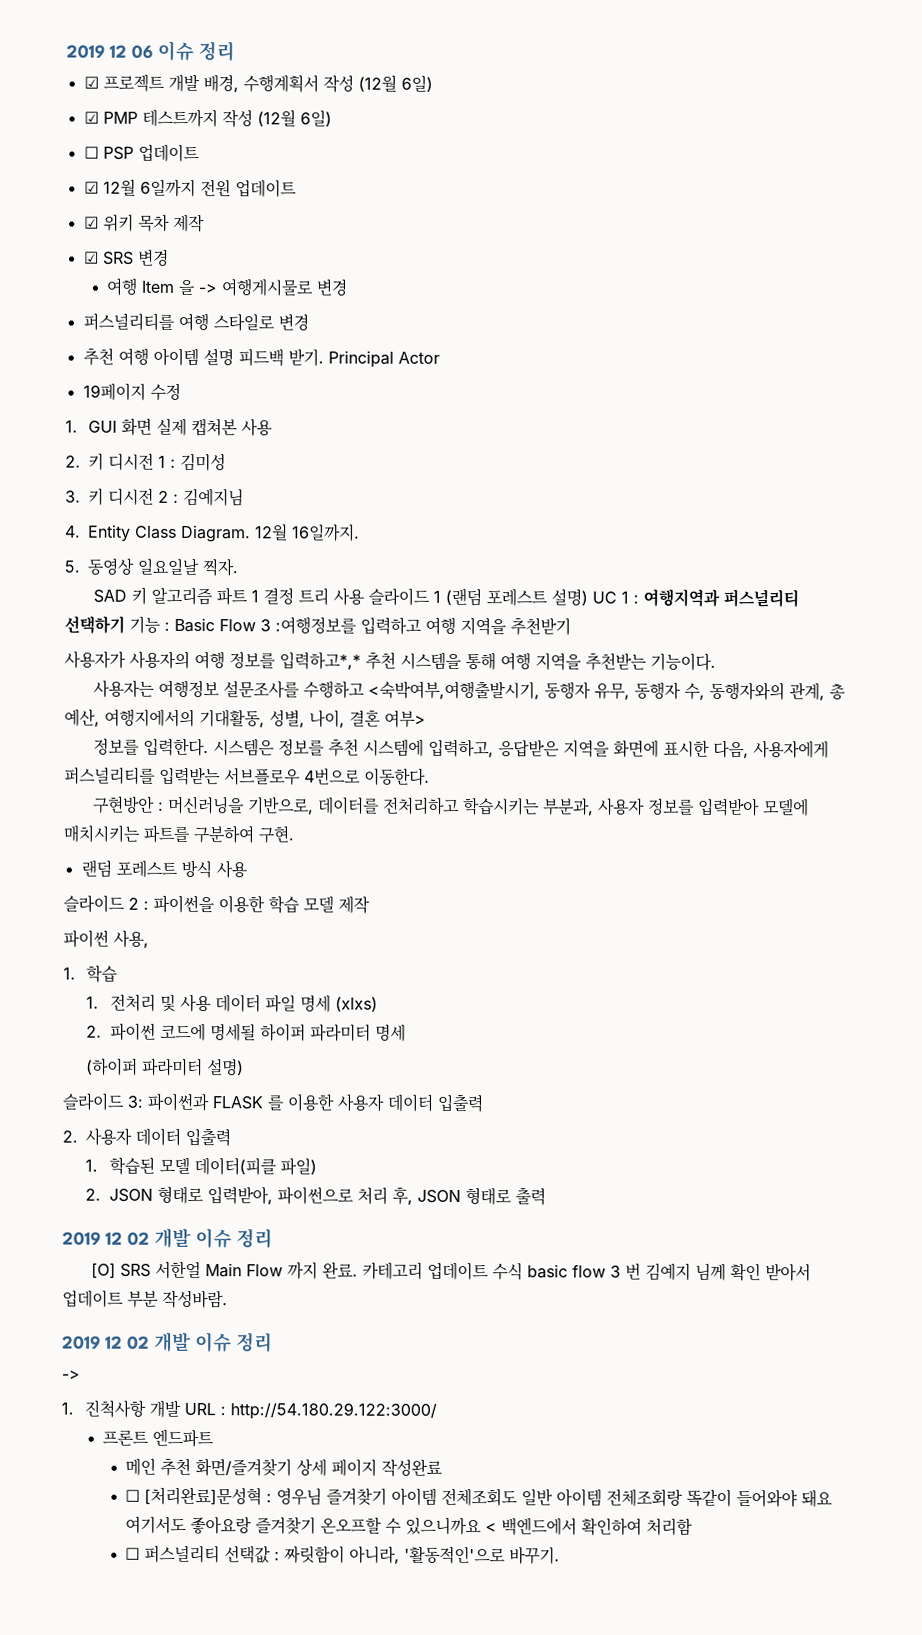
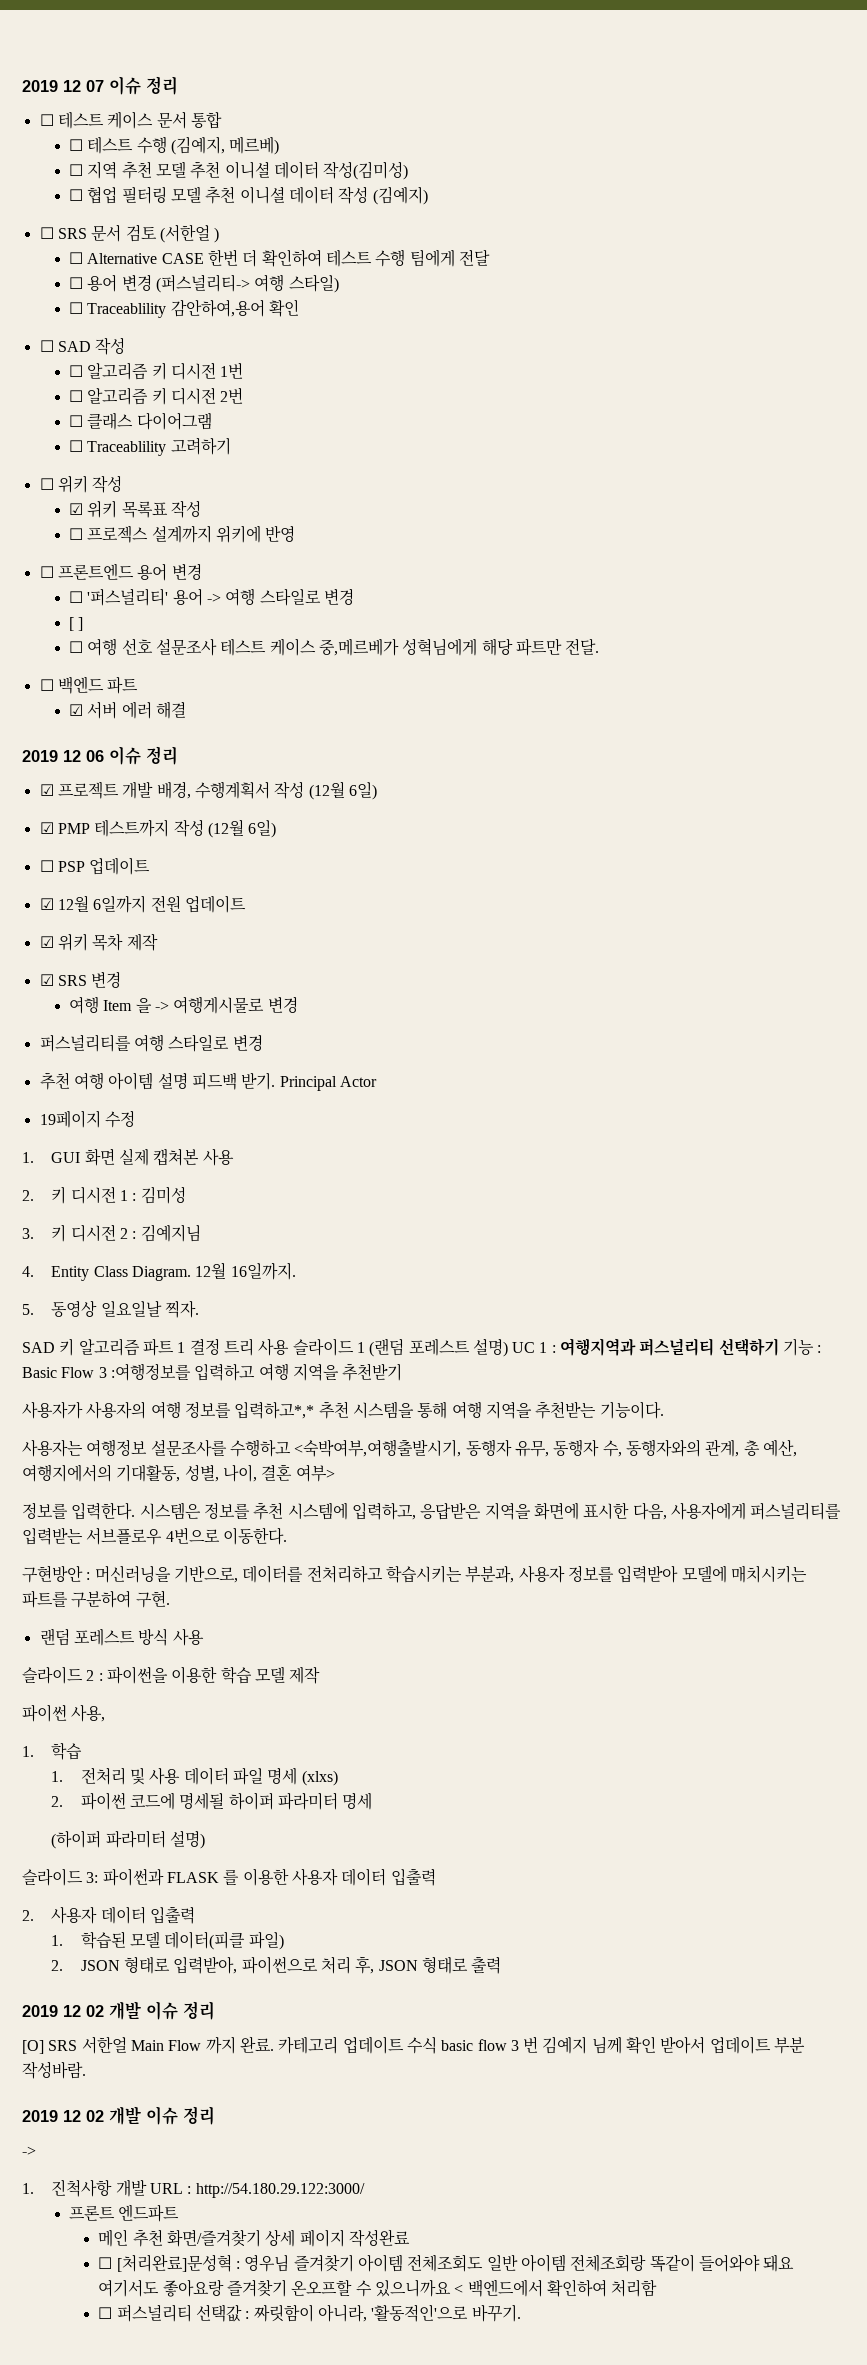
+ 2019 12 07 이슈 정리
+ ☐ 테스트 케이스 문서 통합
+ ☐ 테스트 수행 (김예지, 메르베)
+ ☐ 지역 추천 모델 추천 이니셜 데이터 작성(김미성)
+ ☐ 협업 필터링 모델 추천 이니셜 데이터 작성 (김예지)
+ ☐ SRS 문서 검토 (서한얼 )
+ ☐ Alternative CASE 한번 더 확인하여 테스트 수행 팀에게 전달
+ ☐ 용어 변경 (퍼스널리티-> 여행 스타일)
+ ☐ Traceablility 감안하여,용어 확인
+ ☐ SAD 작성
+ ☐ 알고리즘 키 디시전 1번
+ ☐ 알고리즘 키 디시전 2번
+ ☐ 클래스 다이어그램
+ ☐ Traceablility 고려하기
+ ☐ 위키 작성
+ ☑ 위키 목록표 작성
+ ☐ 프로젝스 설계까지 위키에 반영
+ ☐ 프론트엔드 용어 변경
+ ☐ '퍼스널리티' 용어 -> 여행 스타일로 변경
+ [ ]
+ ☐ 여행 선호 설문조사 테스트 케이스 중,메르베가 성혁님에게 해당 파트만 전달.
+ ☐ 백엔드 파트
+ ☑ 서버 에러 해결

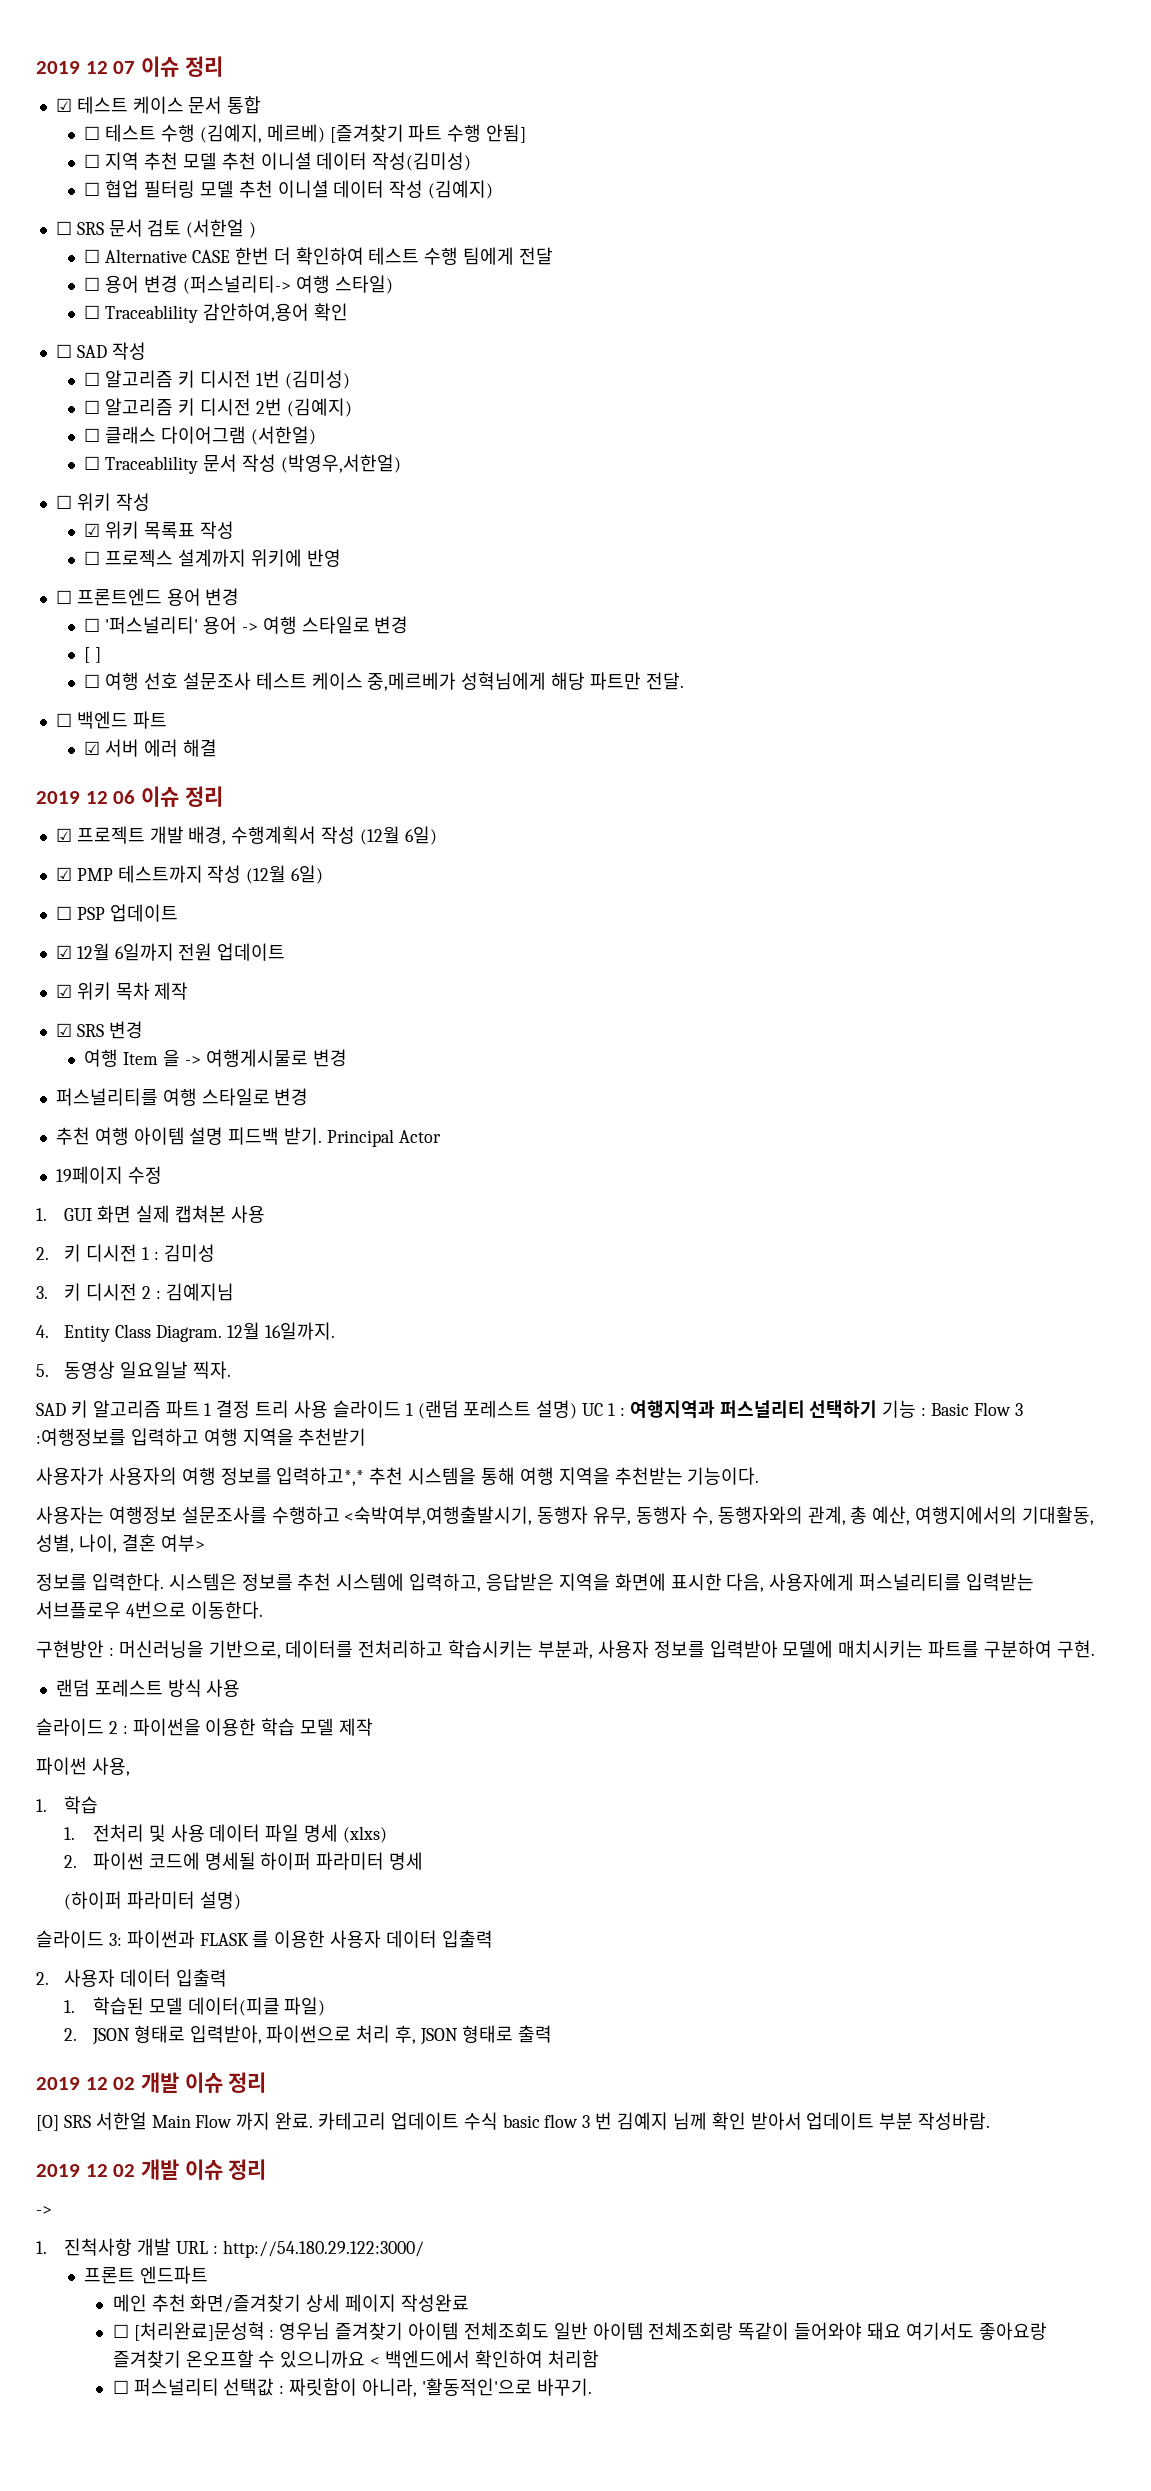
- ☐ 테스트 케이스 문서 통합
+ ☑ 테스트 케이스 문서 통합
- ☐ 테스트 수행 (김예지, 메르베)
+ ☐ 테스트 수행 (김예지, 메르베) [즐겨찾기 파트 수행 안됨]
- ☐ 알고리즘 키 디시전 1번
+ ☐ 알고리즘 키 디시전 1번 (김미성)
- ☐ 알고리즘 키 디시전 2번
+ ☐ 알고리즘 키 디시전 2번 (김예지)
- ☐ 클래스 다이어그램
- ☐ Traceablility 고려하기
+ ☐ 클래스 다이어그램 (서한얼)
+ ☐ Traceablility 문서 작성 (박영우,서한얼)

